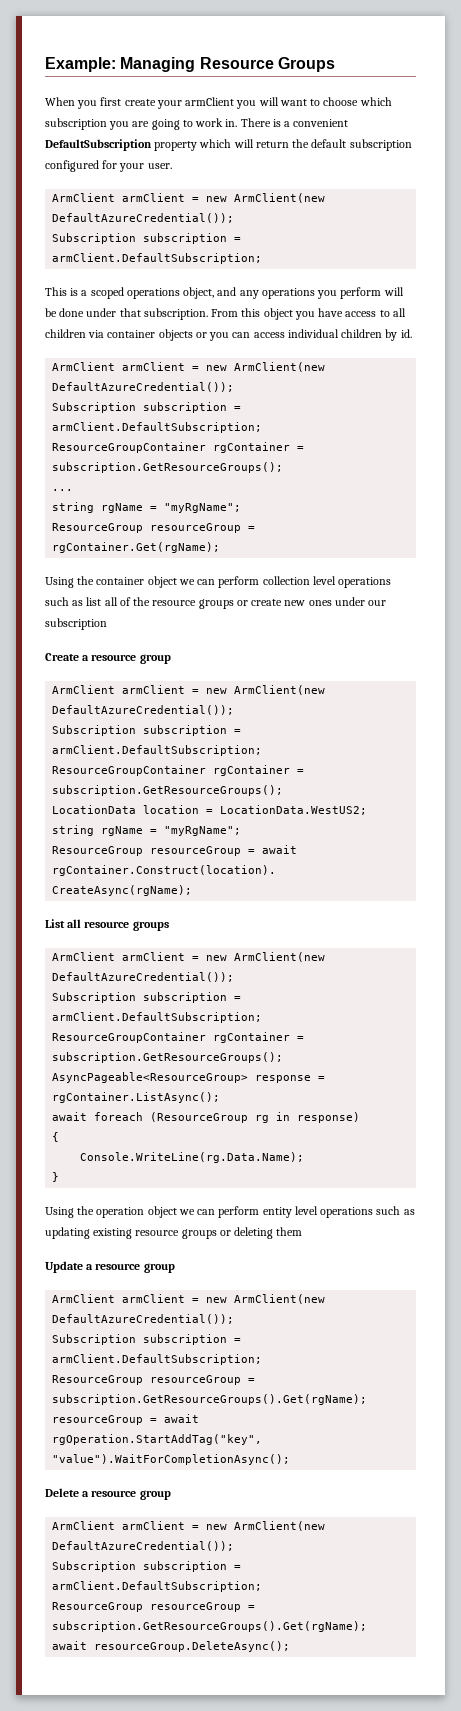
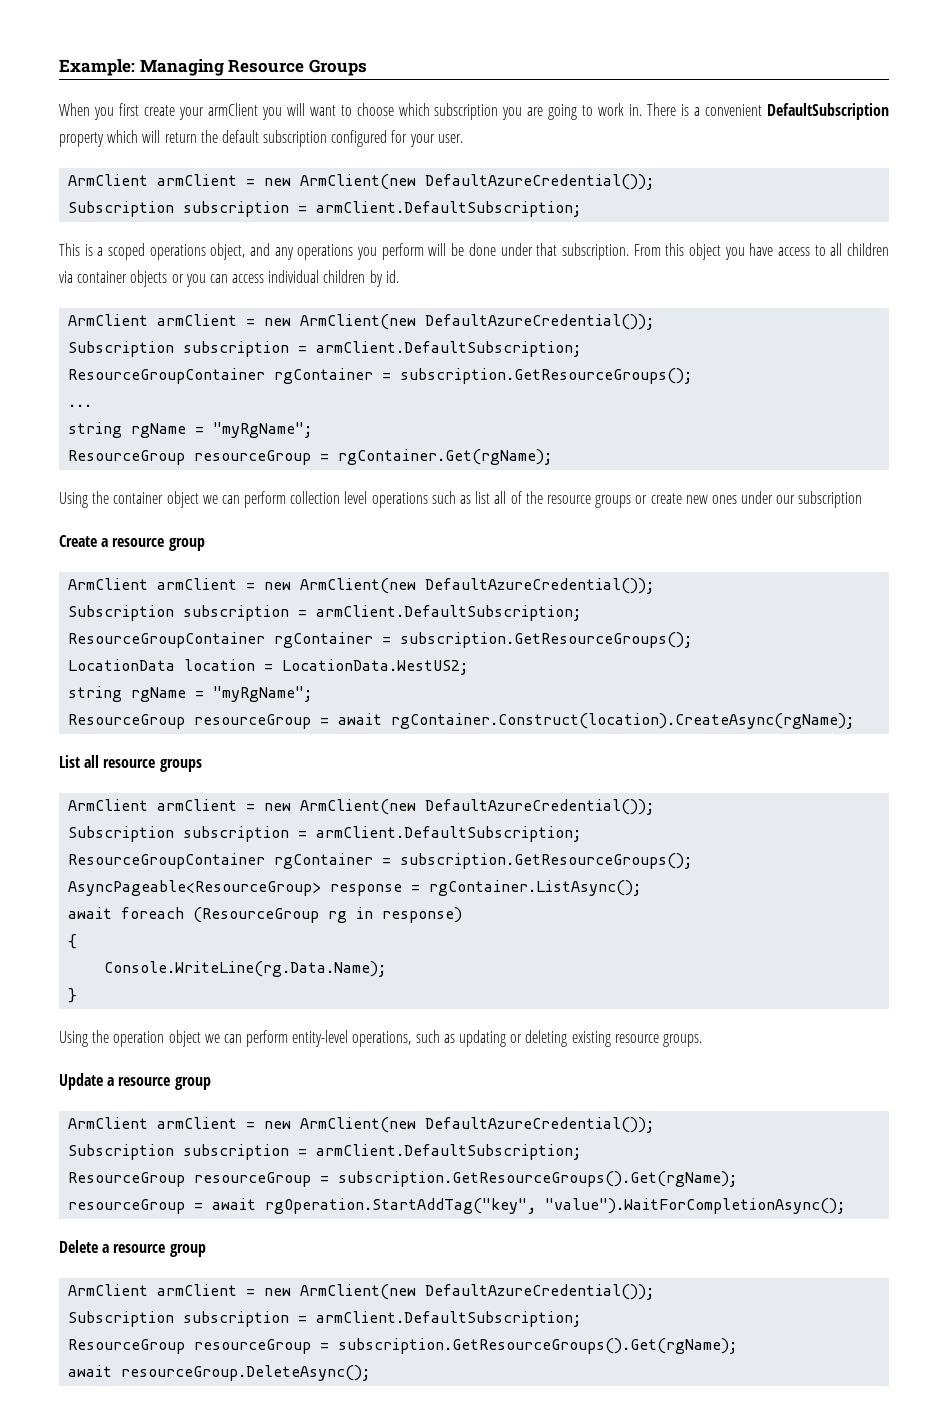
- Using the operation object we can perform entity level operations such as updating existing resource groups or deleting them
+ Using the operation object we can perform entity-level operations, such as updating or deleting existing resource groups.

